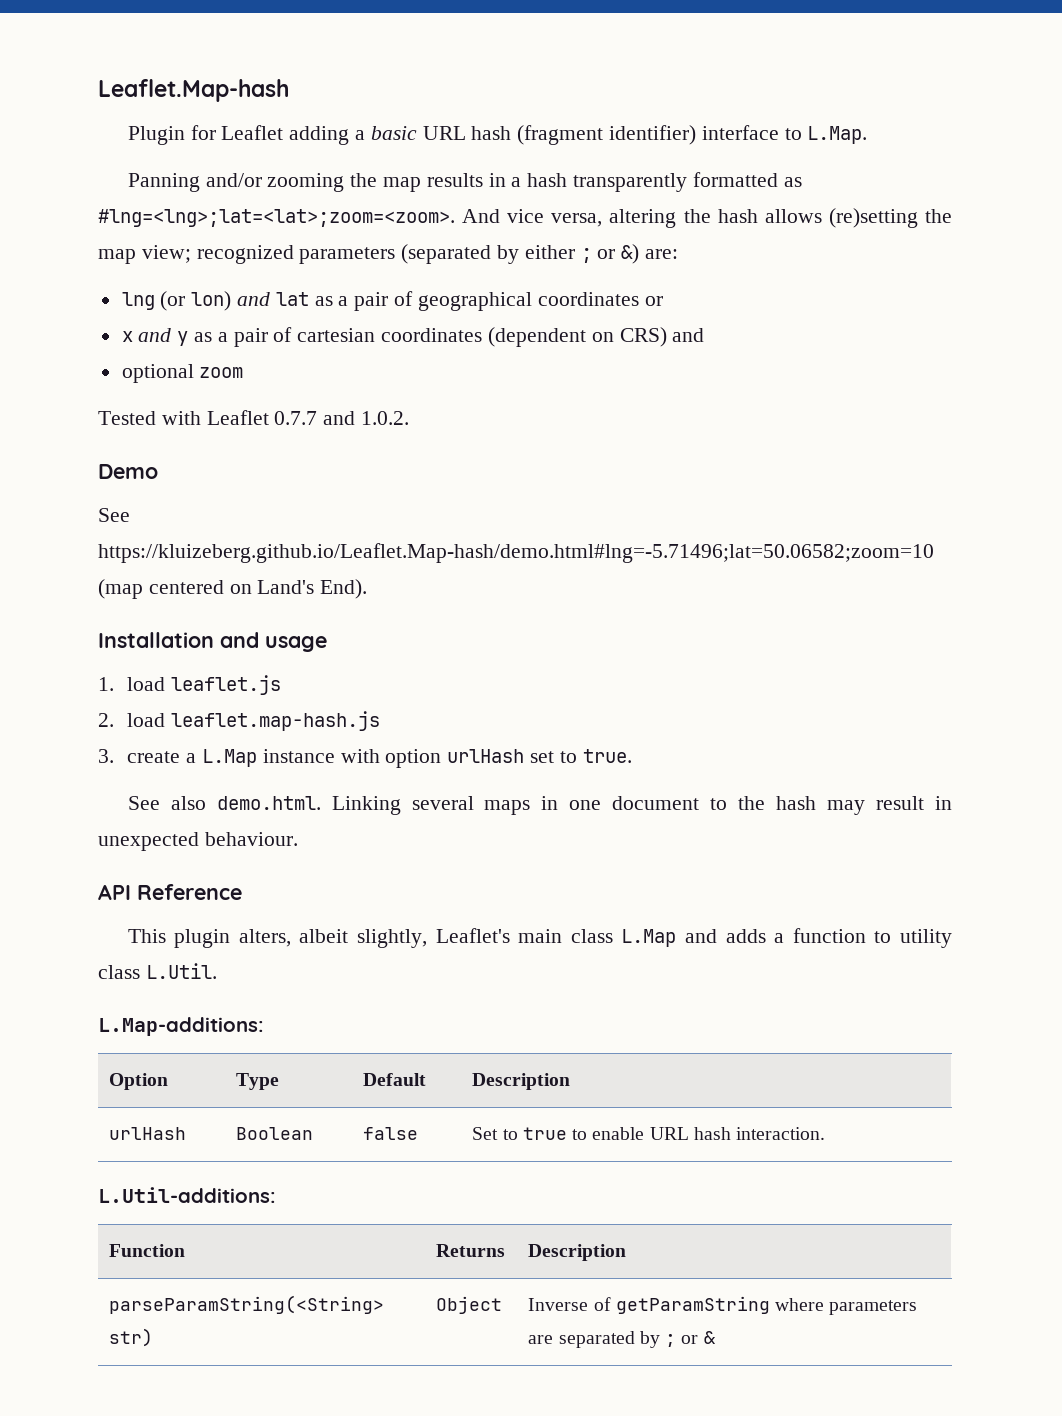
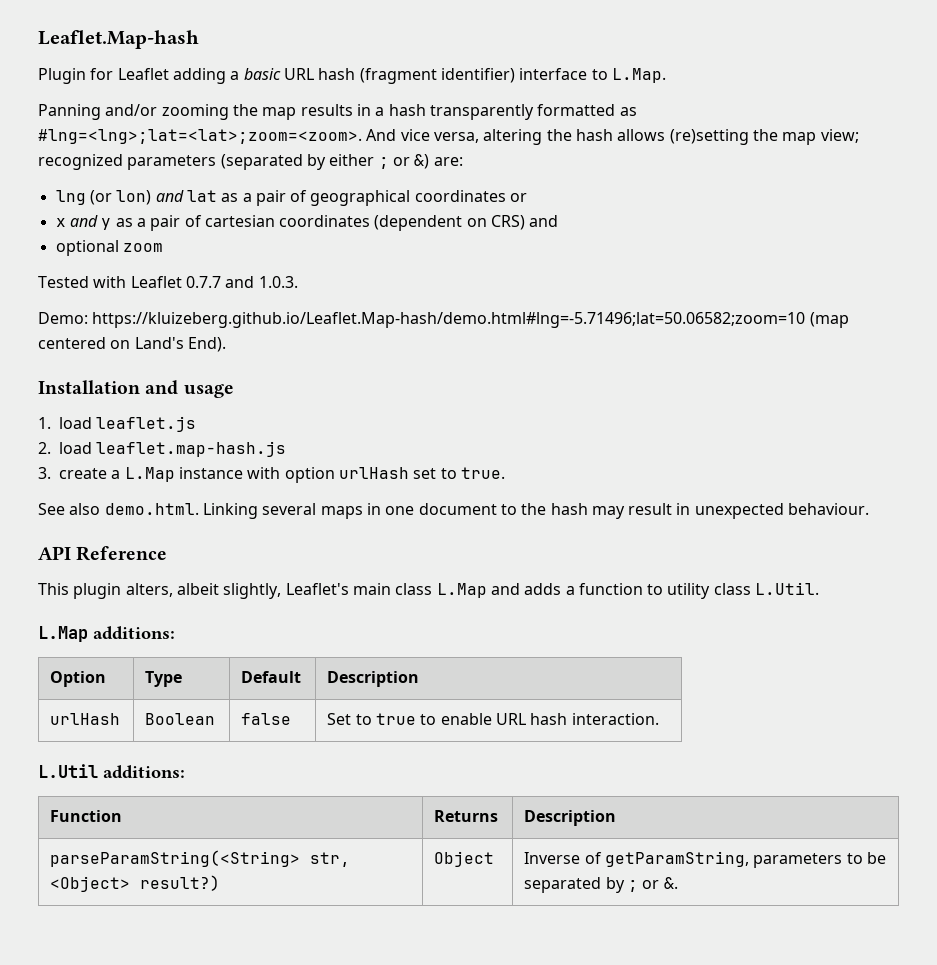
- Tested with Leaflet 0.7.7 and 1.0.2.
- Demo
- See https://kluizeberg.github.io/Leaflet.Map-hash/demo.html#lng=-5.71496;lat=50.06582;zoom=10 (map centered on Land's End).
+ Tested with Leaflet 0.7.7 and 1.0.3.
+ Demo: https://kluizeberg.github.io/Leaflet.Map-hash/demo.html#lng=-5.71496;lat=50.06582;zoom=10 (map centered on Land's End).
- L.Map-additions:
+ L.Map additions:
- L.Util-additions:
+ L.Util additions:
- parseParamString(<String> str) | Object | Inverse of getParamString where parameters are separated by ; or &
+ parseParamString(<String> str, <Object> result?) | Object | Inverse of getParamString, parameters to be separated by ; or &.

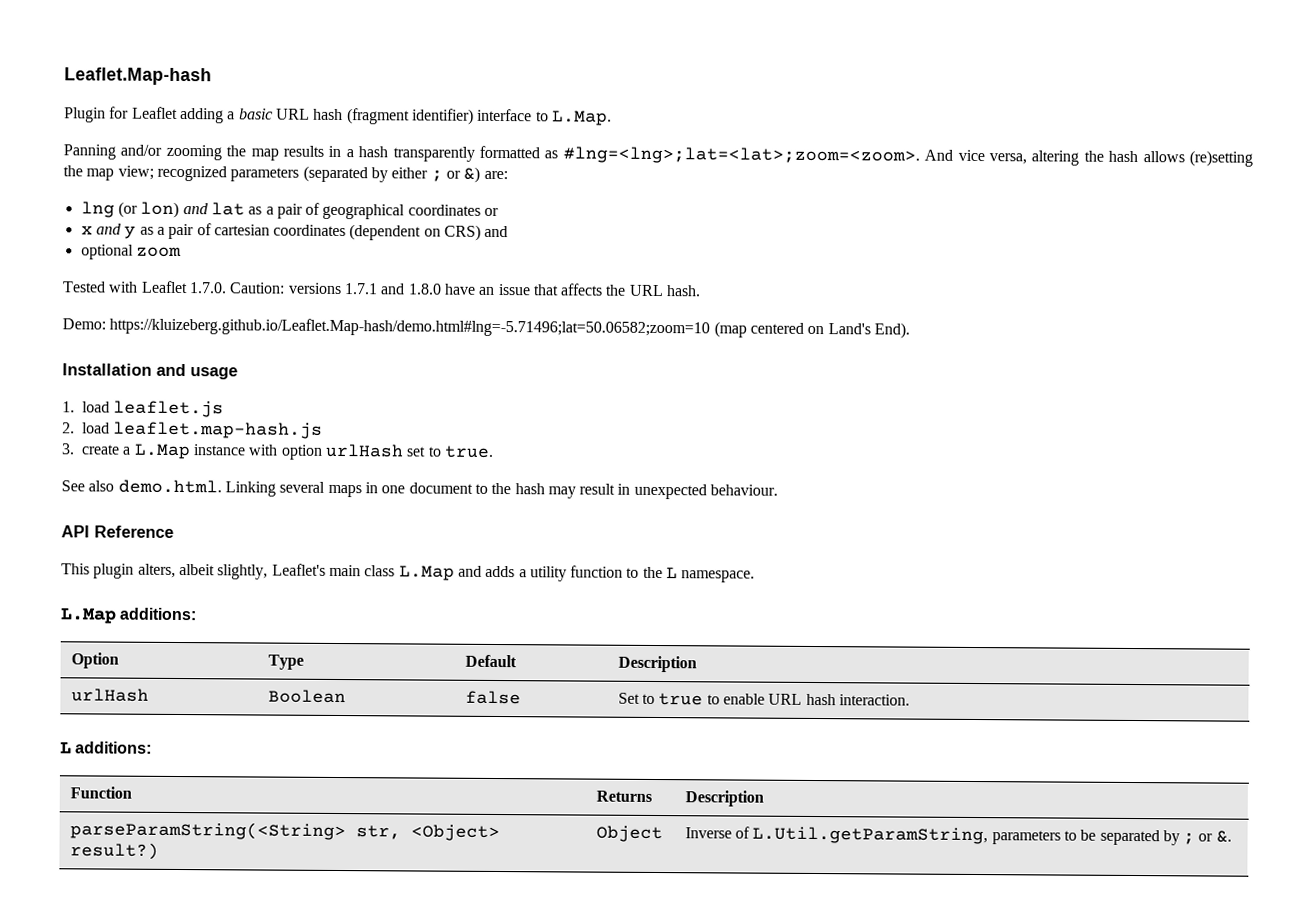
- Tested with Leaflet 0.7.7 and 1.0.3.
+ Tested with Leaflet 1.7.0. Caution: versions 1.7.1 and 1.8.0 have an issue that affects the URL hash.
- This plugin alters, albeit slightly, Leaflet's main class L.Map and adds a function to utility class L.Util.
+ This plugin alters, albeit slightly, Leaflet's main class L.Map and adds a utility function to the L namespace.
- L.Util additions:
+ L additions:
- parseParamString(<String> str, <Object> result?) | Object | Inverse of getParamString, parameters to be separated by ; or &.
+ parseParamString(<String> str, <Object> result?) | Object | Inverse of L.Util.getParamString, parameters to be separated by ; or &.

